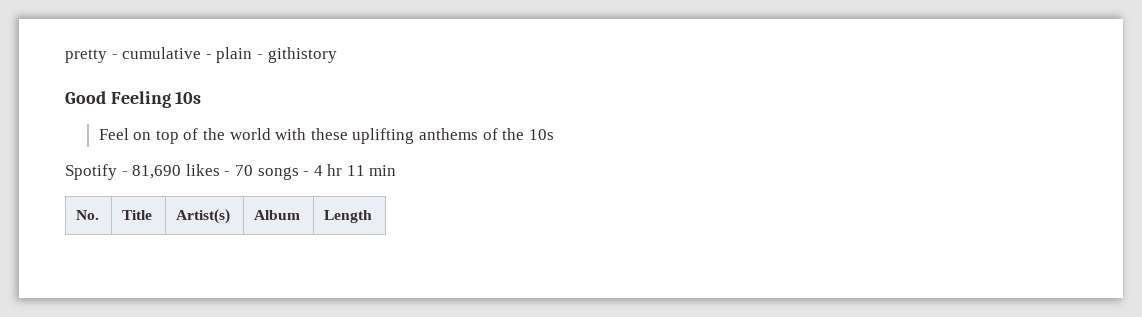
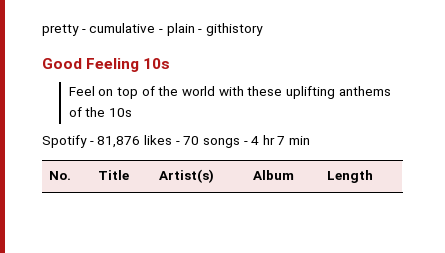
- Spotify - 81,690 likes - 70 songs - 4 hr 11 min
+ Spotify - 81,876 likes - 70 songs - 4 hr 7 min

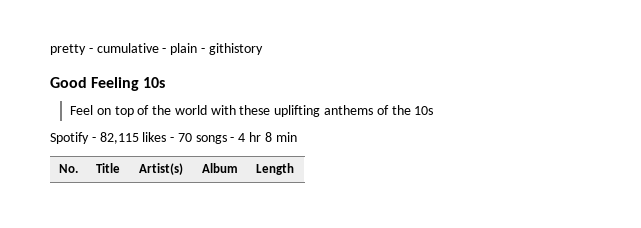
- Spotify - 81,876 likes - 70 songs - 4 hr 7 min
+ Spotify - 82,115 likes - 70 songs - 4 hr 8 min

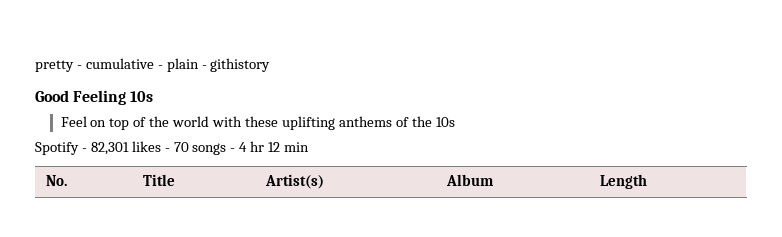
- Spotify - 82,115 likes - 70 songs - 4 hr 8 min
+ Spotify - 82,301 likes - 70 songs - 4 hr 12 min

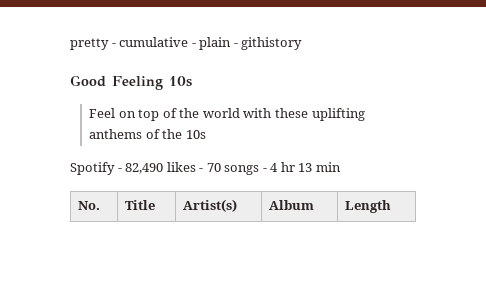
- Spotify - 82,301 likes - 70 songs - 4 hr 12 min
+ Spotify - 82,490 likes - 70 songs - 4 hr 13 min

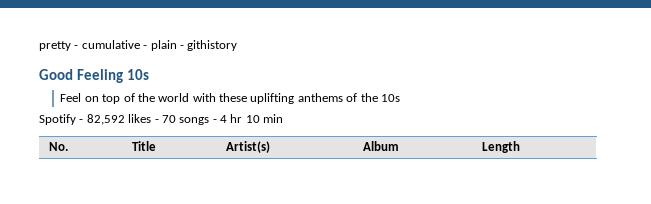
- Spotify - 82,490 likes - 70 songs - 4 hr 13 min
+ Spotify - 82,592 likes - 70 songs - 4 hr 10 min

